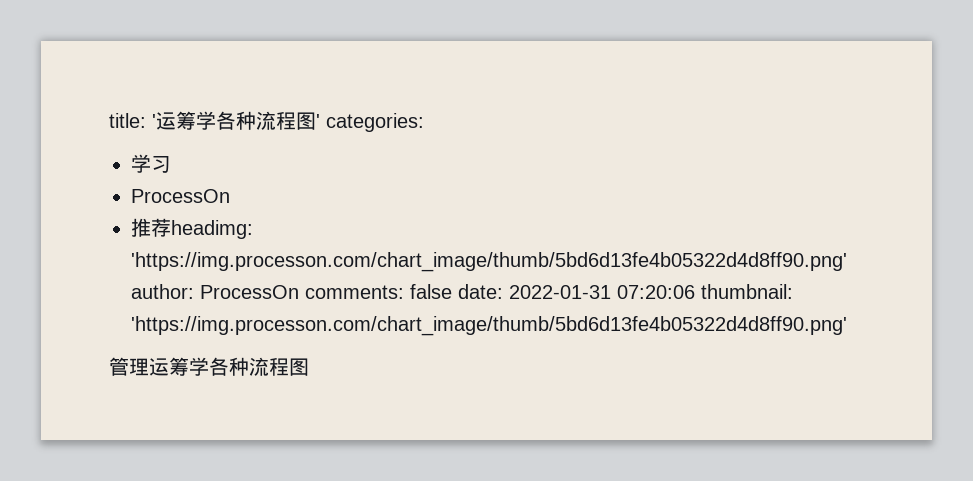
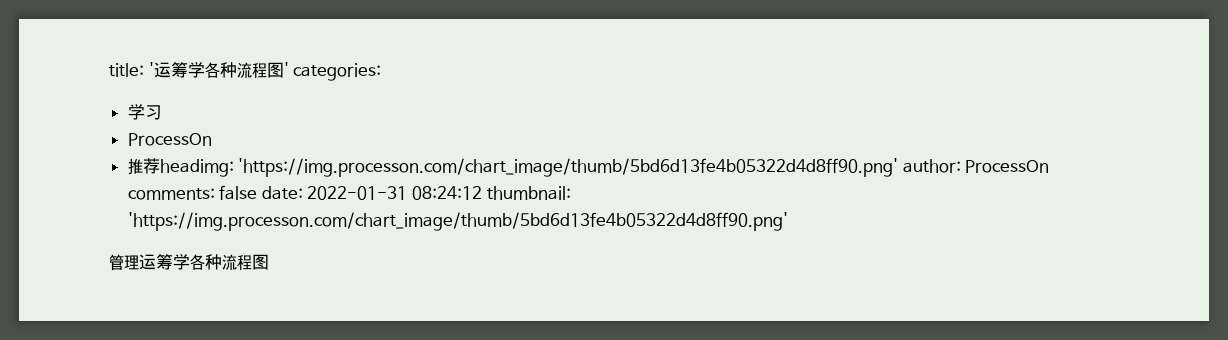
- 推荐headimg: 'https://img.processon.com/chart_image/thumb/5bd6d13fe4b05322d4d8ff90.png' author: ProcessOn comments: false date: 2022-01-31 07:20:06 thumbnail: 'https://img.processon.com/chart_image/thumb/5bd6d13fe4b05322d4d8ff90.png'
+ 推荐headimg: 'https://img.processon.com/chart_image/thumb/5bd6d13fe4b05322d4d8ff90.png' author: ProcessOn comments: false date: 2022-01-31 08:24:12 thumbnail: 'https://img.processon.com/chart_image/thumb/5bd6d13fe4b05322d4d8ff90.png'

